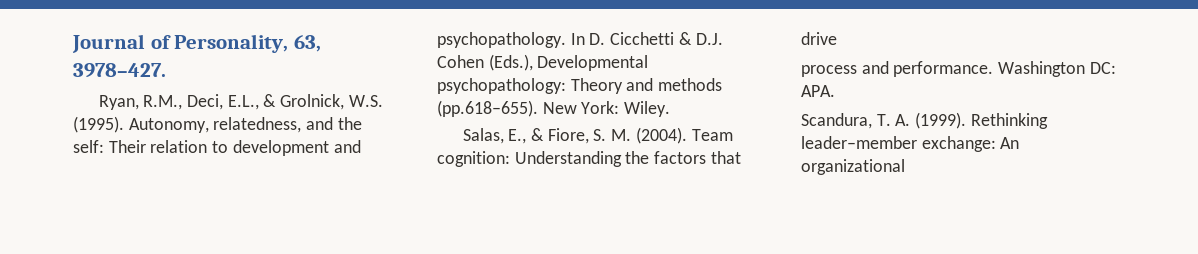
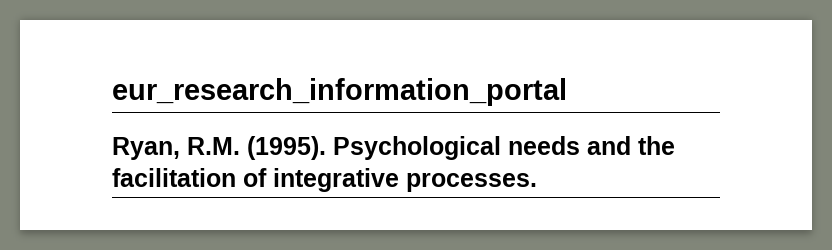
- Journal of Personality, 63, 3978–427.
- Ryan, R.M., Deci, E.L., & Grolnick, W.S. (1995). Autonomy, relatedness, and the self: Their relation to development and psychopathology. In D. Cicchetti & D.J. Cohen (Eds.), Developmental psychopathology: Theory and methods (pp.618–655). New York: Wiley.
- Salas, E., & Fiore, S. M. (2004). Team cognition: Understanding the factors that drive
- process and performance. Washington DC: APA.
- Scandura, T. A. (1999). Rethinking leader–member exchange: An organizational
+ eur_research_information_portal
+ Ryan, R.M. (1995). Psychological needs and the facilitation of integrative processes.

